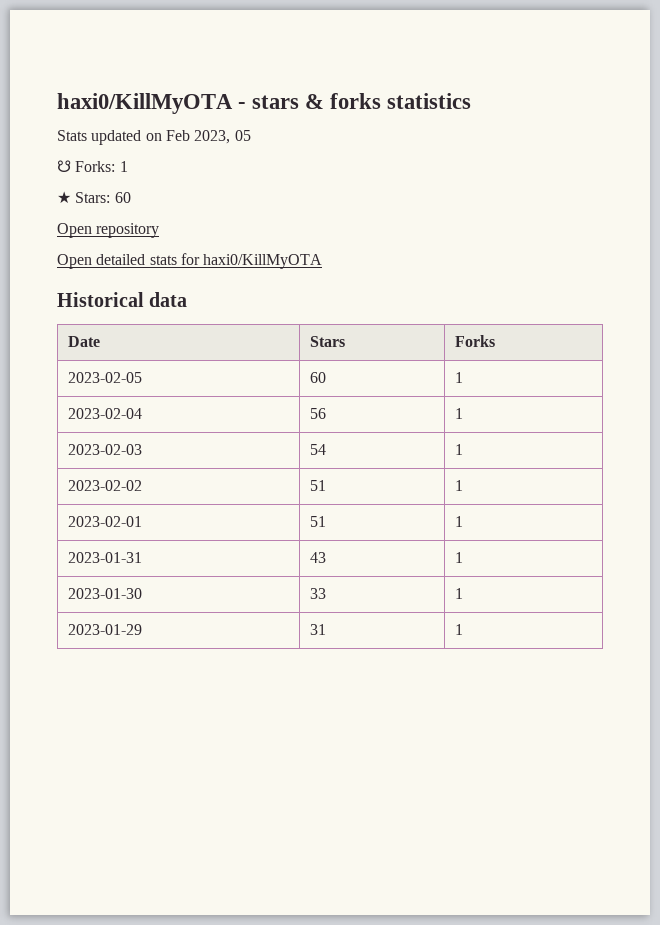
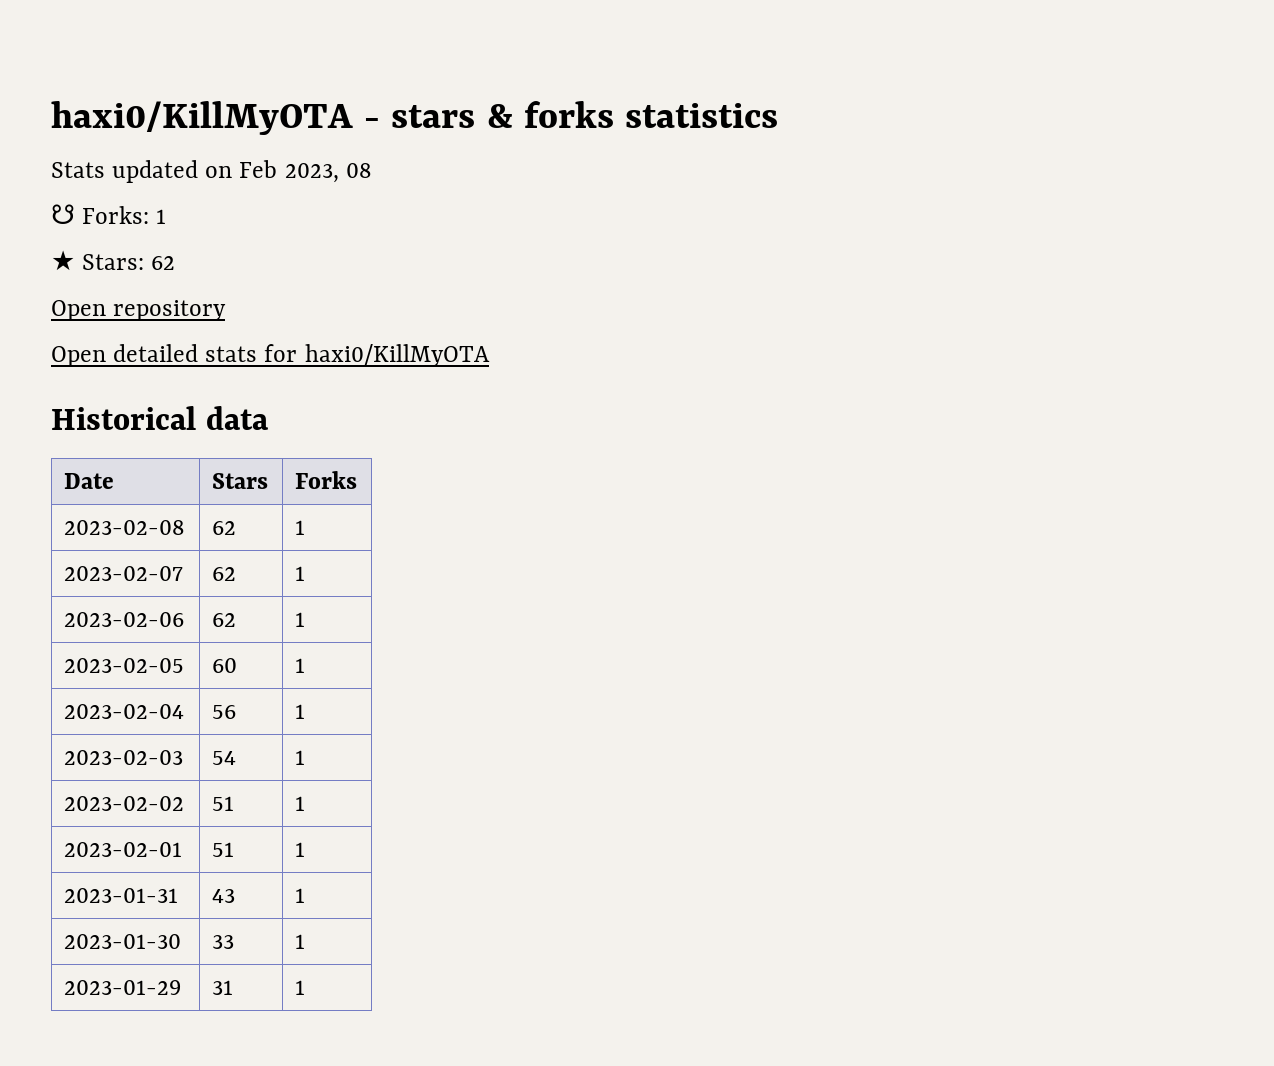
- Stats updated on Feb 2023, 05
+ Stats updated on Feb 2023, 08
- ★ Stars: 60
+ ★ Stars: 62
+ 2023-02-08 | 62 | 1
+ 2023-02-07 | 62 | 1
+ 2023-02-06 | 62 | 1

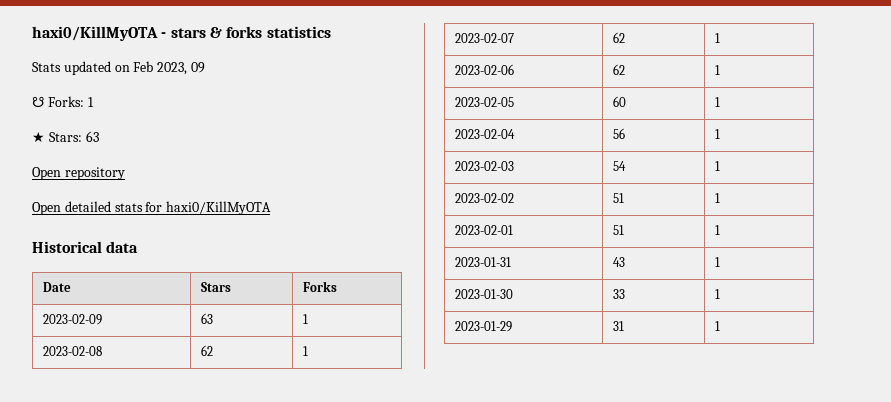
- Stats updated on Feb 2023, 08
+ Stats updated on Feb 2023, 09
- ★ Stars: 62
+ ★ Stars: 63
+ 2023-02-09 | 63 | 1

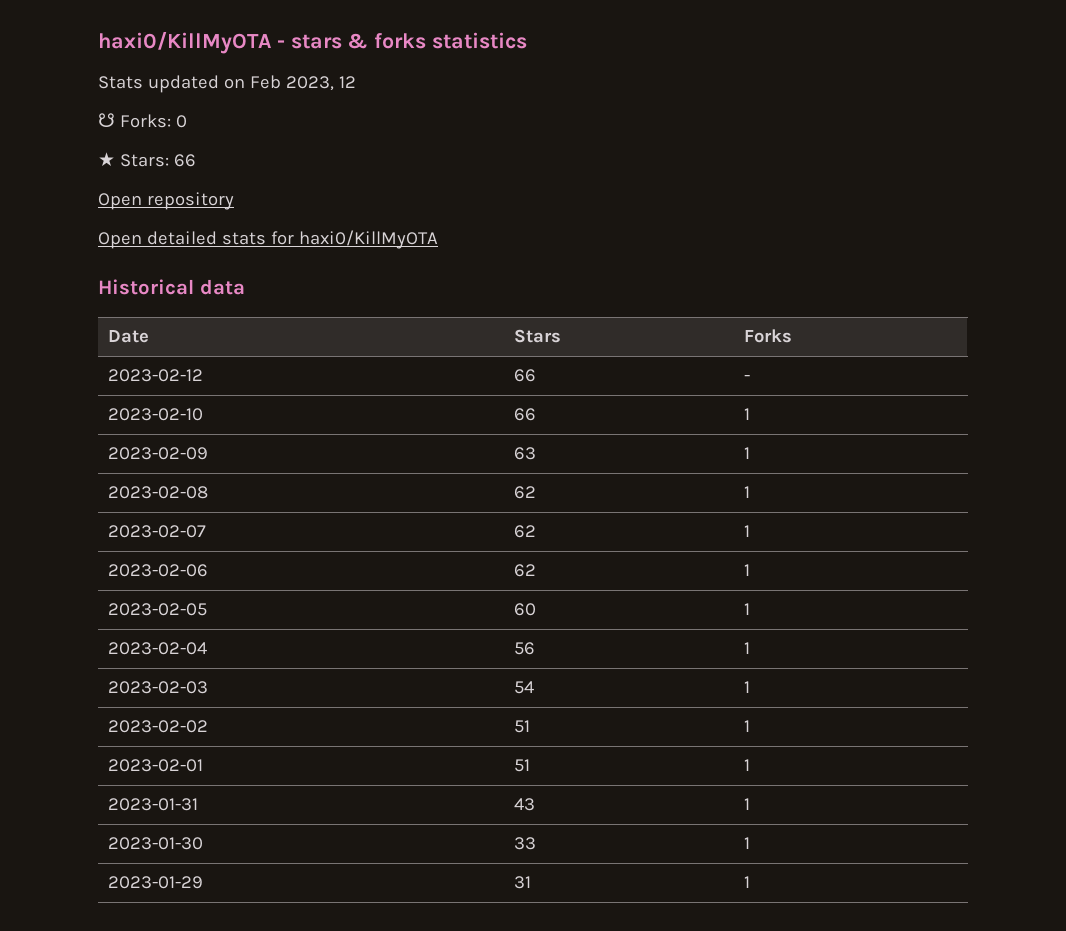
- Stats updated on Feb 2023, 09
+ Stats updated on Feb 2023, 12
- ☋ Forks: 1
+ ☋ Forks: 0
- ★ Stars: 63
+ ★ Stars: 66
+ 2023-02-12 | 66 | -
+ 2023-02-10 | 66 | 1

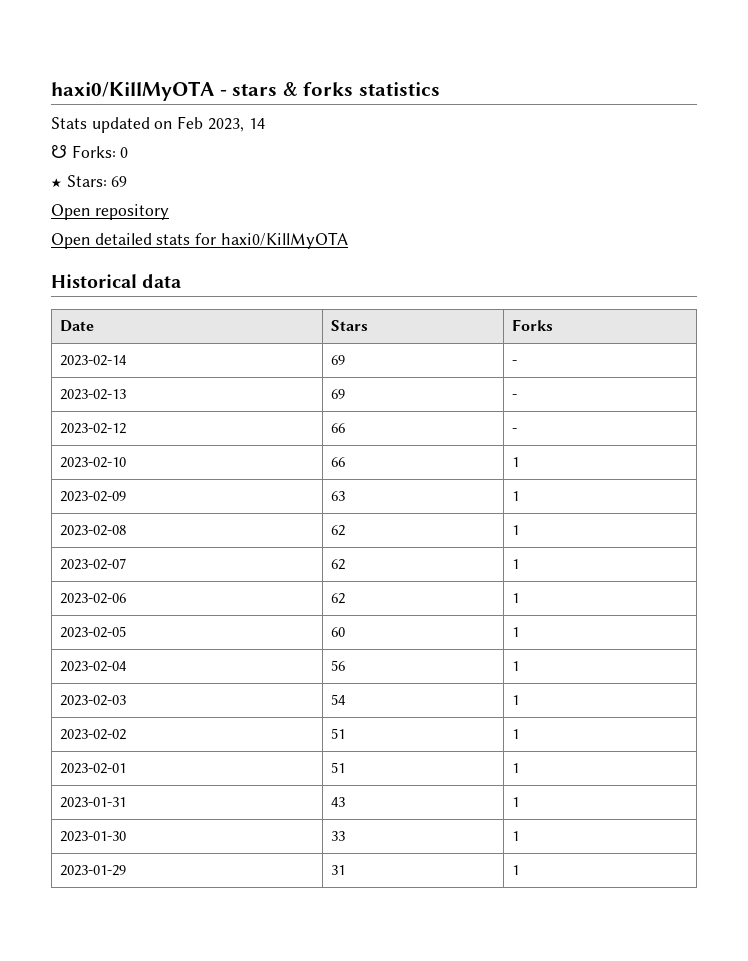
- Stats updated on Feb 2023, 12
+ Stats updated on Feb 2023, 14
- ★ Stars: 66
+ ★ Stars: 69
+ 2023-02-14 | 69 | -
+ 2023-02-13 | 69 | -

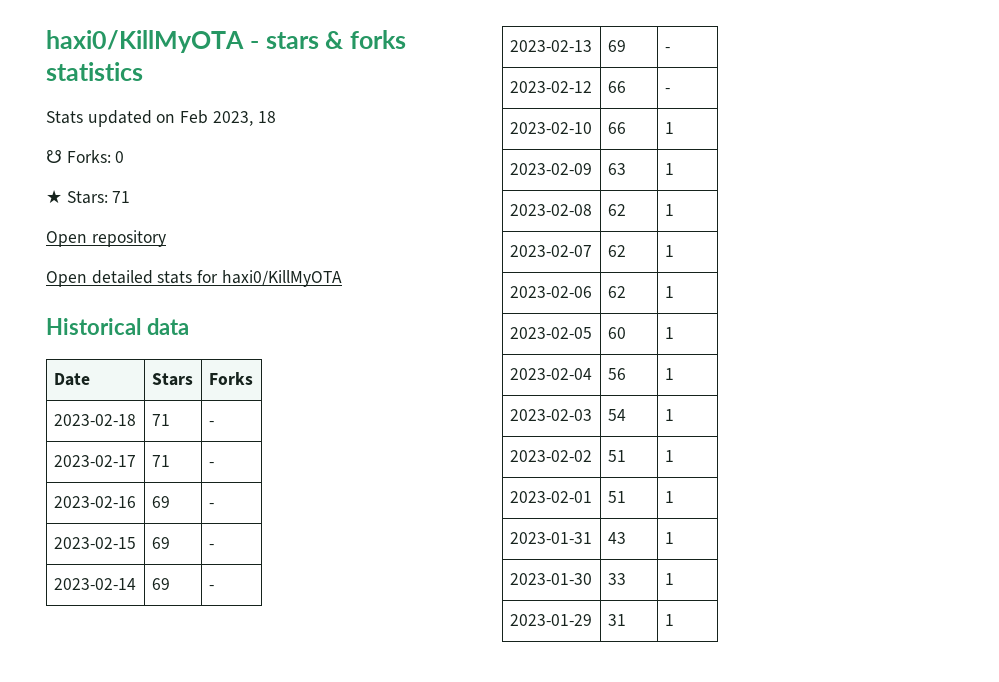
- Stats updated on Feb 2023, 14
+ Stats updated on Feb 2023, 18
- ★ Stars: 69
+ ★ Stars: 71
+ 2023-02-18 | 71 | -
+ 2023-02-17 | 71 | -
+ 2023-02-16 | 69 | -
+ 2023-02-15 | 69 | -

